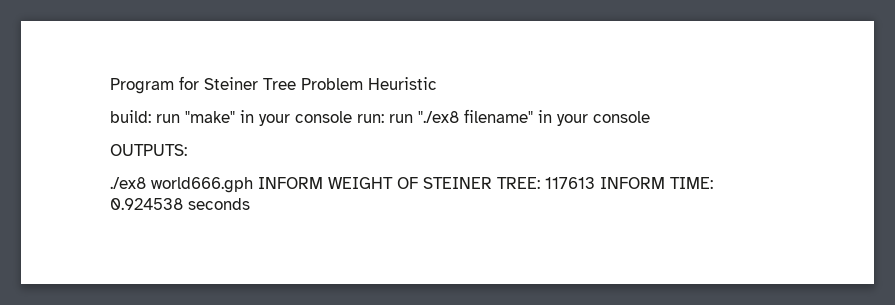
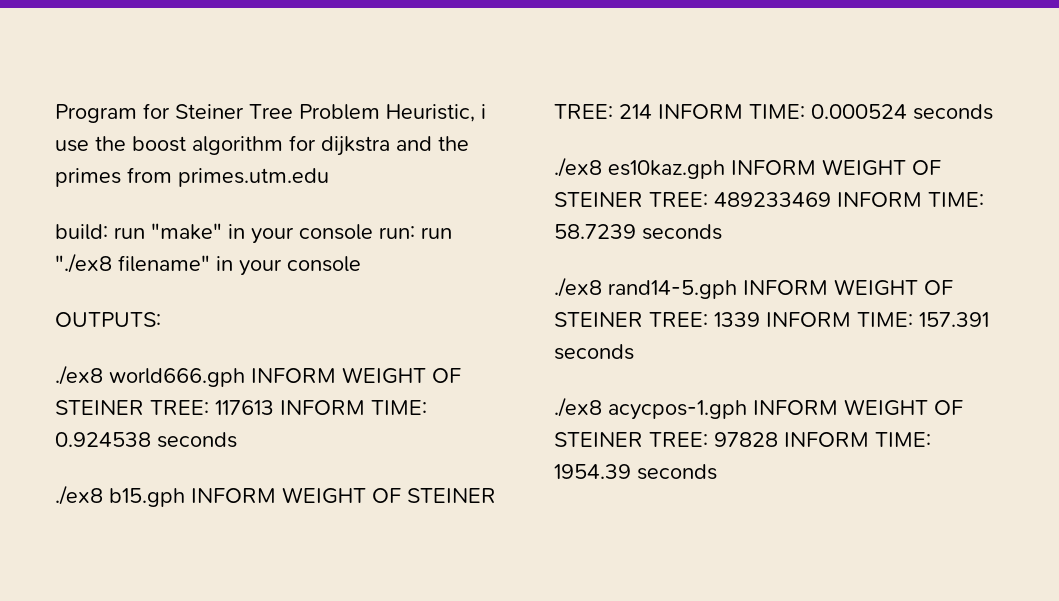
- Program for Steiner Tree Problem Heuristic
+ Program for Steiner Tree Problem Heuristic, i use the boost algorithm for dijkstra and the primes from primes.utm.edu
+ ./ex8 b15.gph INFORM WEIGHT OF STEINER TREE: 214 INFORM TIME: 0.000524 seconds
+ ./ex8 es10kaz.gph INFORM WEIGHT OF STEINER TREE: 489233469 INFORM TIME: 58.7239 seconds
+ ./ex8 rand14-5.gph INFORM WEIGHT OF STEINER TREE: 1339 INFORM TIME: 157.391 seconds
+ ./ex8 acycpos-1.gph INFORM WEIGHT OF STEINER TREE: 97828 INFORM TIME: 1954.39 seconds

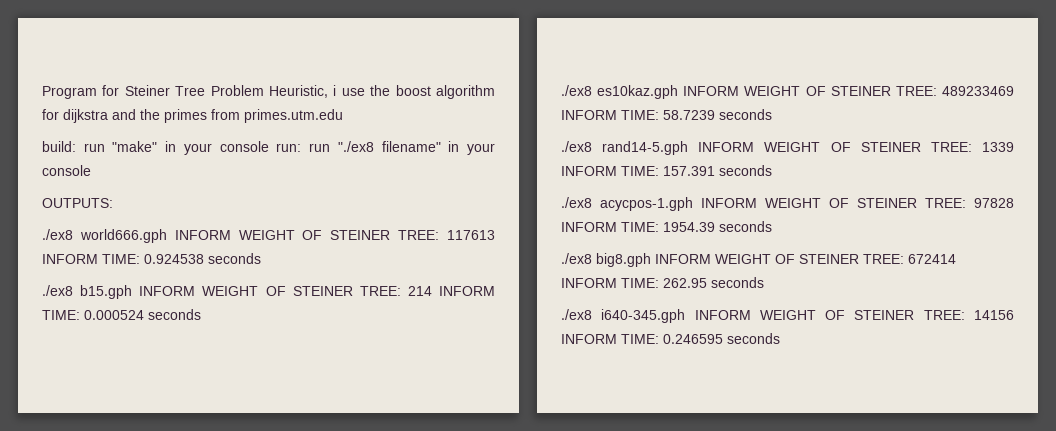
+ ./ex8 big8.gph INFORM WEIGHT OF STEINER TREE: 672414 INFORM TIME: 262.95 seconds
+ ./ex8 i640-345.gph INFORM WEIGHT OF STEINER TREE: 14156 INFORM TIME: 0.246595 seconds

